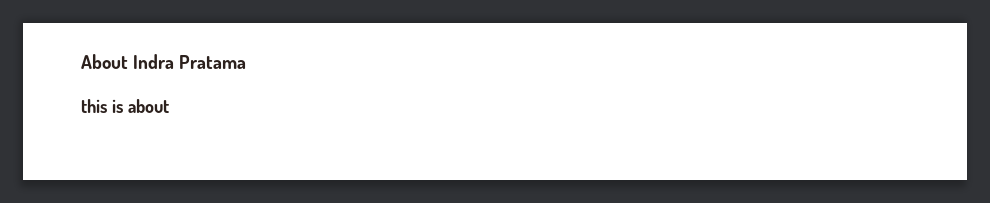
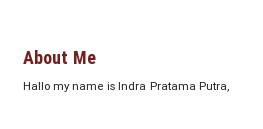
- About Indra Pratama
- this is about
+ About Me
+ Hallo my name is Indra Pratama Putra,

